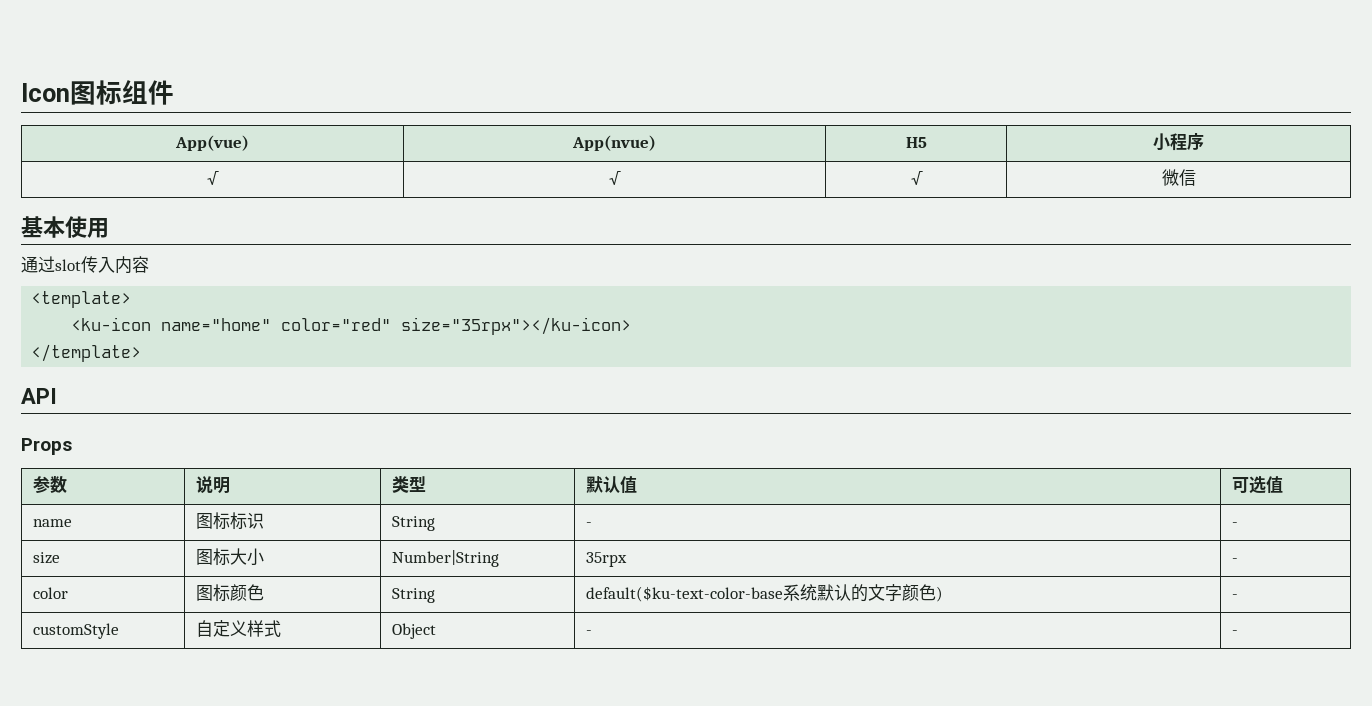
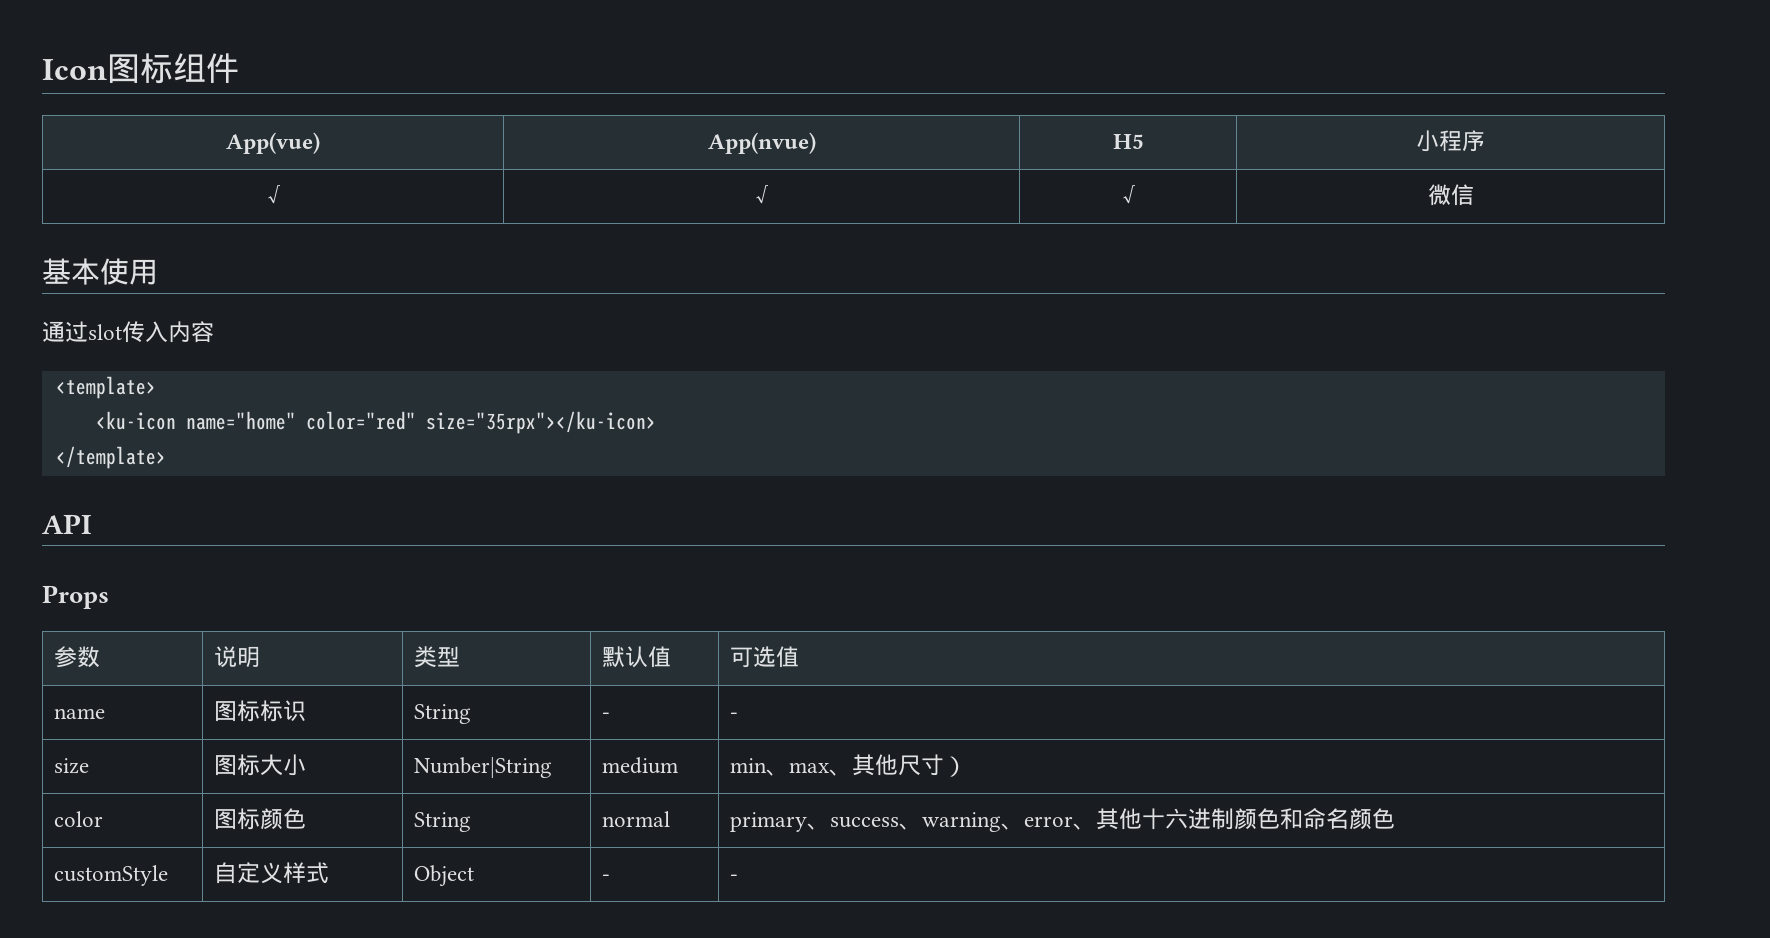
- size | 图标大小 | Number|String | 35rpx | -
- color | 图标颜色 | String | default($ku-text-color-base系统默认的文字颜色) | -
+ size | 图标大小 | Number|String | medium | min、max、其他尺寸）
+ color | 图标颜色 | String | normal | primary、success、warning、error、其他十六进制颜色和命名颜色

